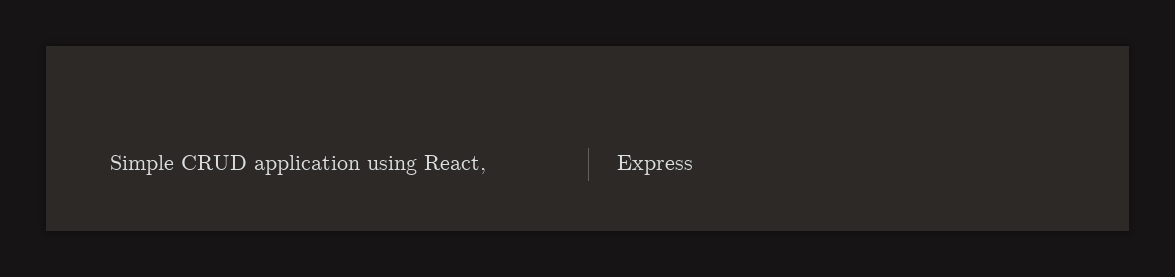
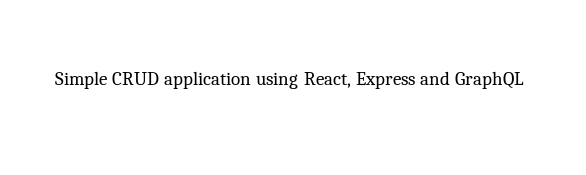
- Simple CRUD application using React, Express
+ Simple CRUD application using React, Express and GraphQL

